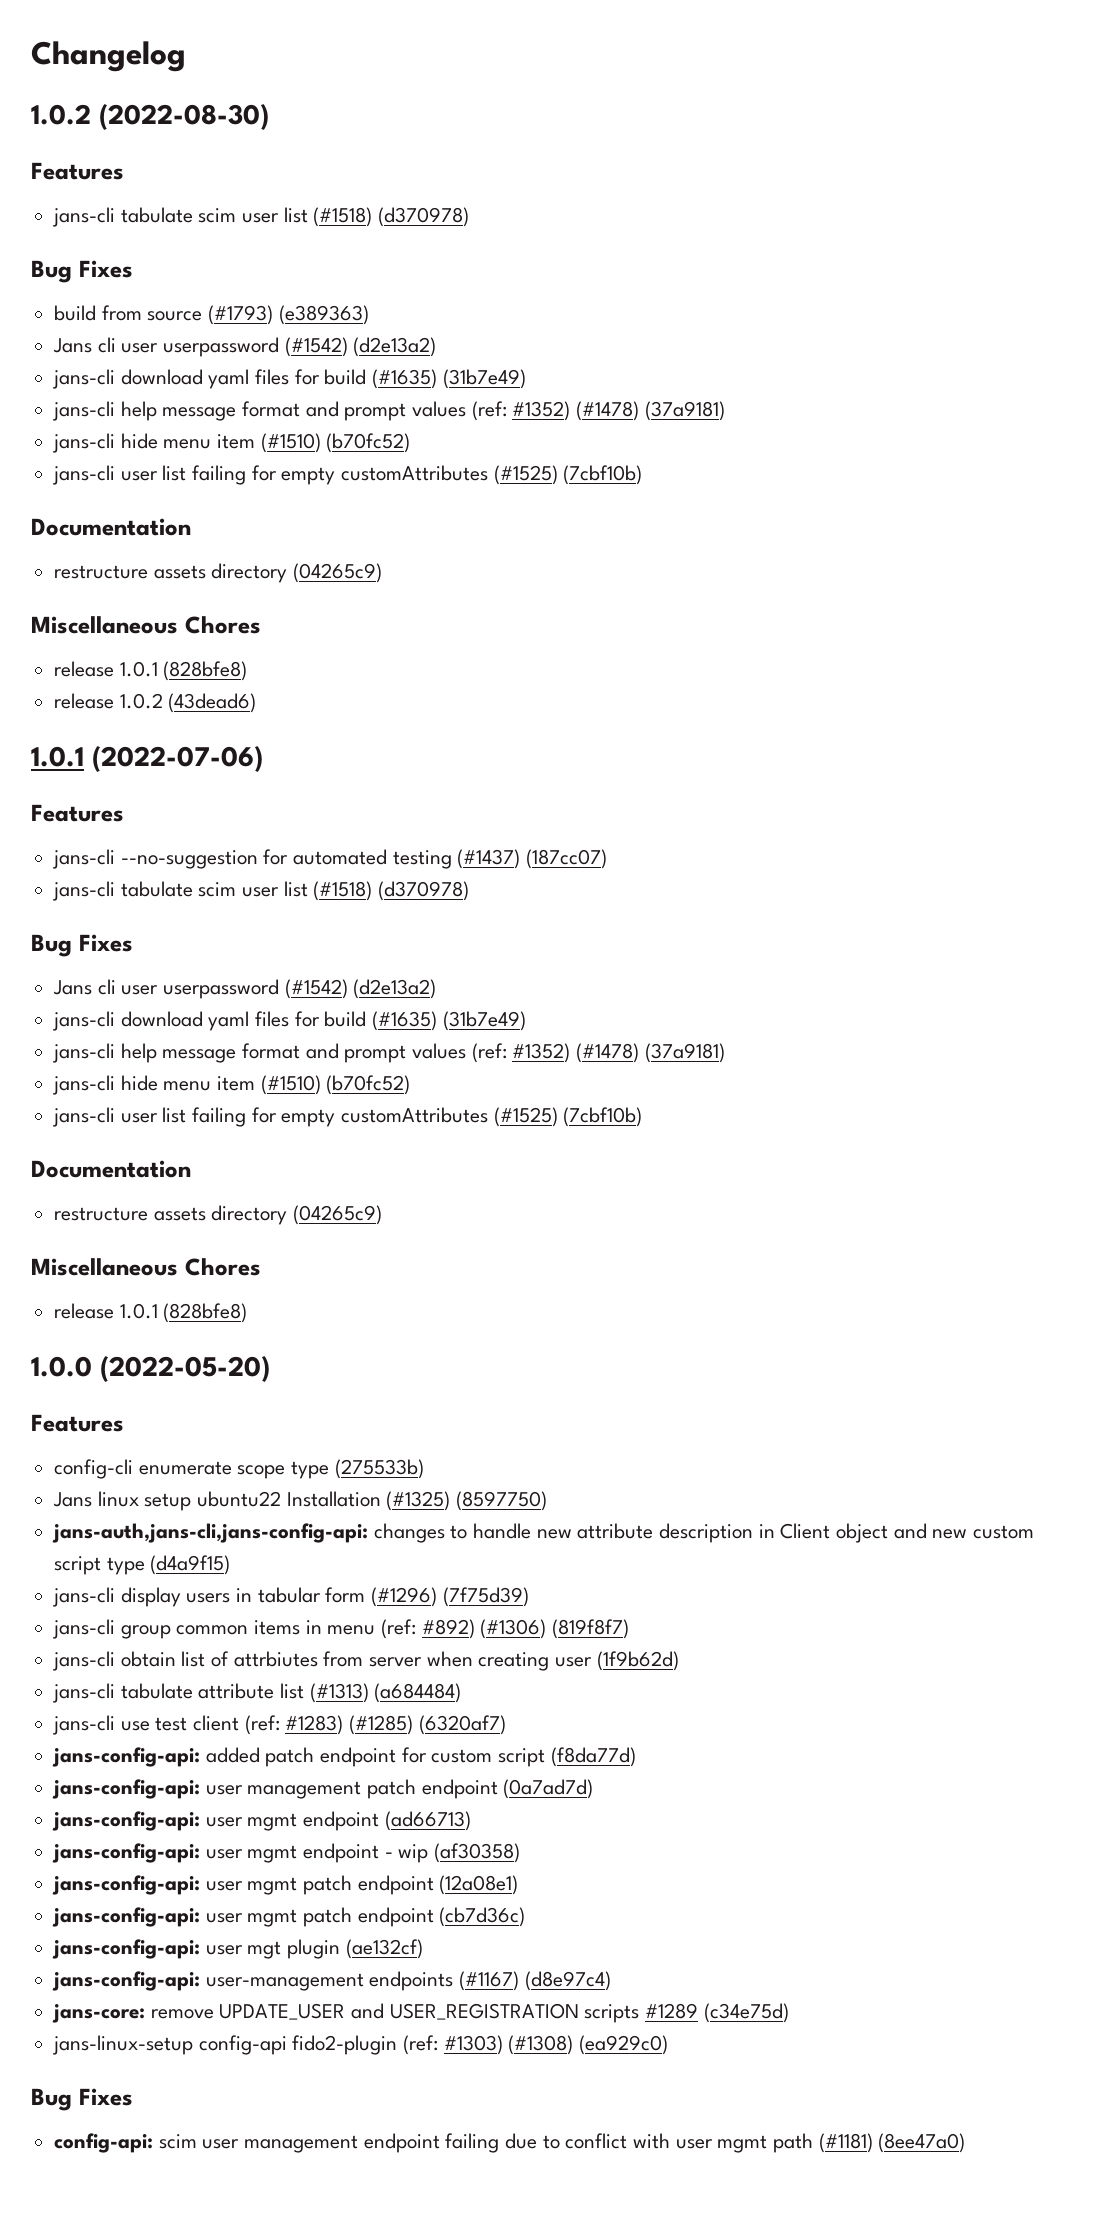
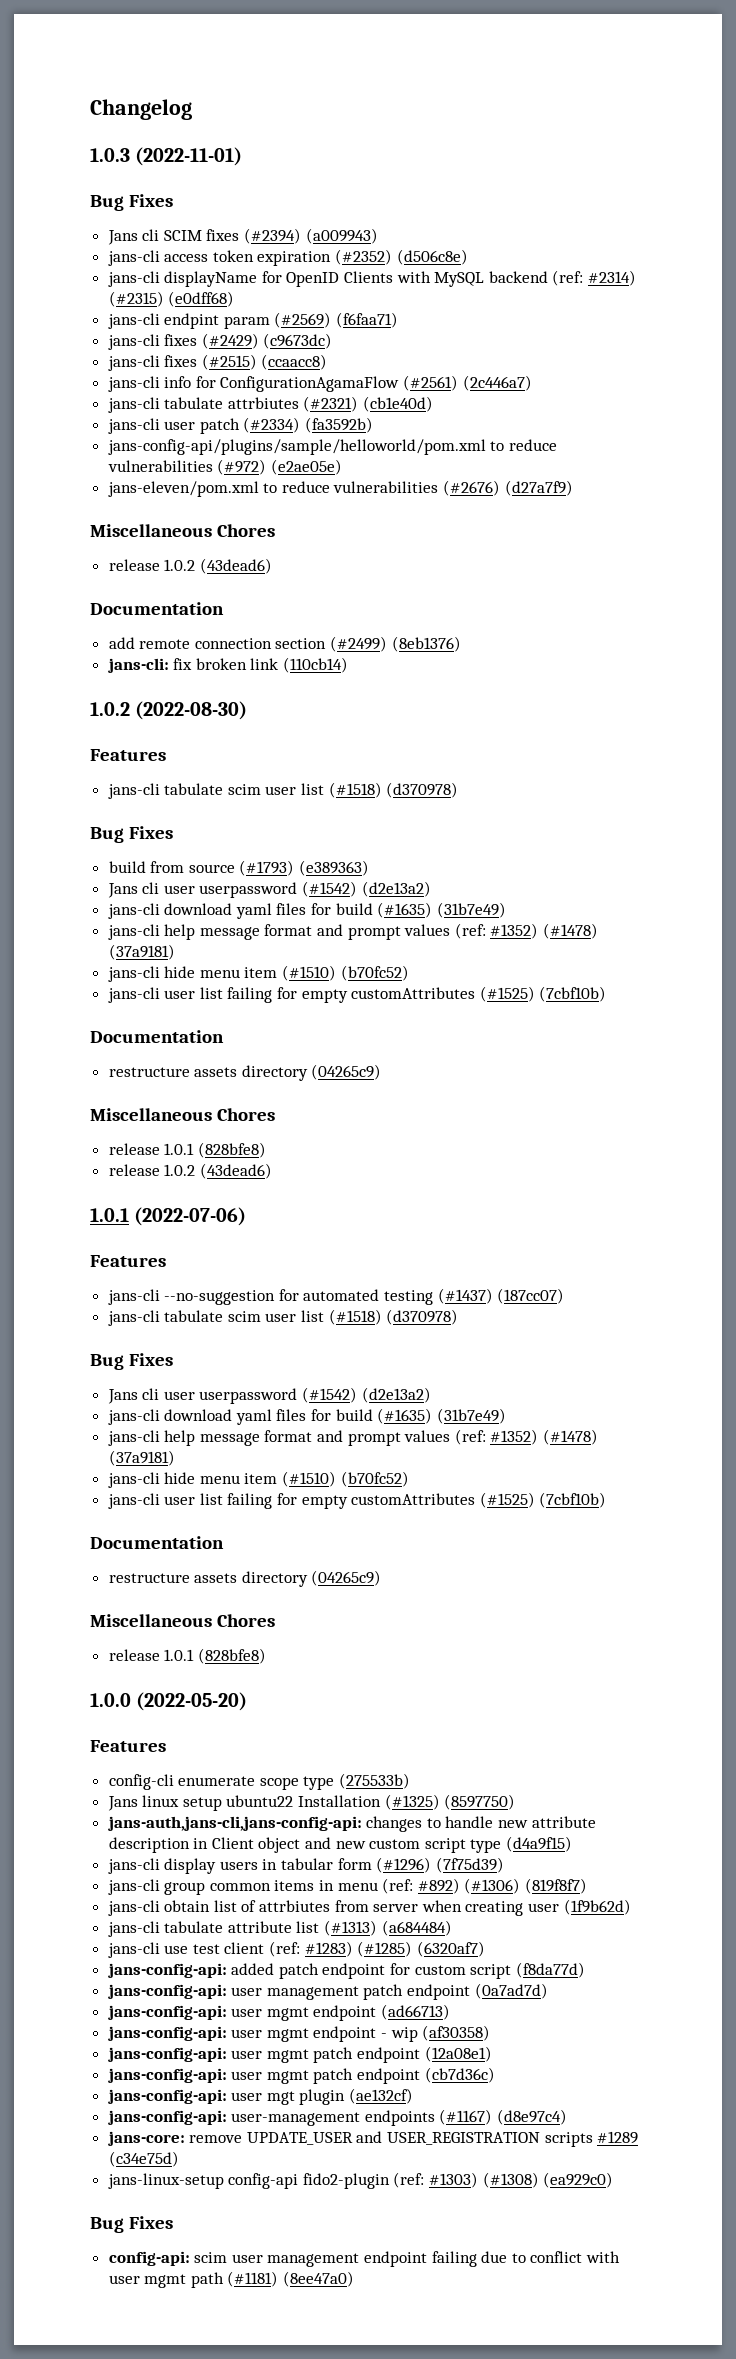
+ 1.0.3 (2022-11-01)
+ Bug Fixes
+ Jans cli SCIM fixes (#2394) (a009943)
+ jans-cli access token expiration (#2352) (d506c8e)
+ jans-cli displayName for OpenID Clients with MySQL backend (ref: #2314) (#2315) (e0dff68)
+ jans-cli endpint param (#2569) (f6faa71)
+ jans-cli fixes (#2429) (c9673dc)
+ jans-cli fixes (#2515) (ccaacc8)
+ jans-cli info for ConfigurationAgamaFlow (#2561) (2c446a7)
+ jans-cli tabulate attrbiutes (#2321) (cb1e40d)
+ jans-cli user patch (#2334) (fa3592b)
+ jans-config-api/plugins/sample/helloworld/pom.xml to reduce vulnerabilities (#972) (e2ae05e)
+ jans-eleven/pom.xml to reduce vulnerabilities (#2676) (d27a7f9)
+ Miscellaneous Chores
+ release 1.0.2 (43dead6)
+ Documentation
+ add remote connection section (#2499) (8eb1376)
+ jans-cli: fix broken link (110cb14)

